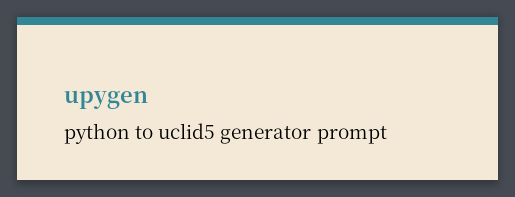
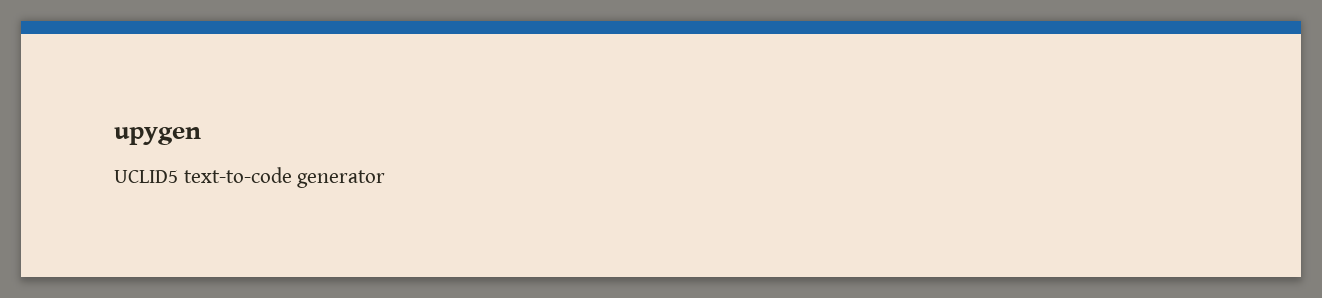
- python to uclid5 generator prompt
+ UCLID5 text-to-code generator

